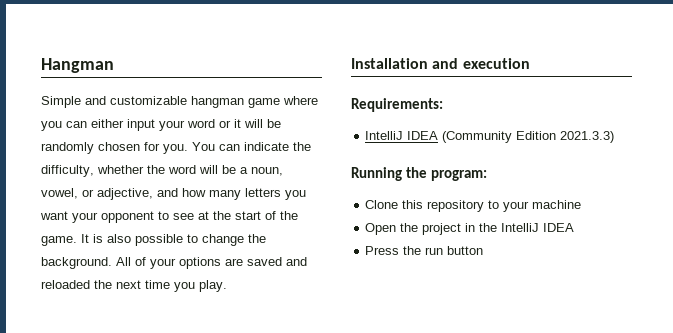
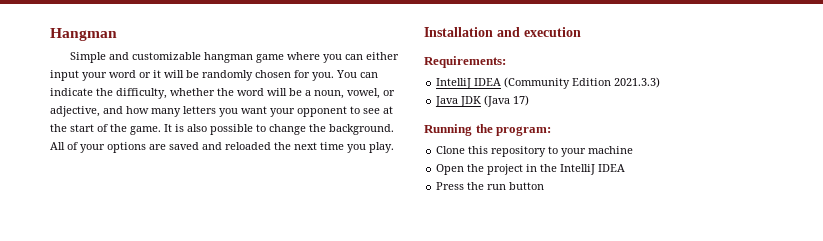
+ Java JDK (Java 17)

